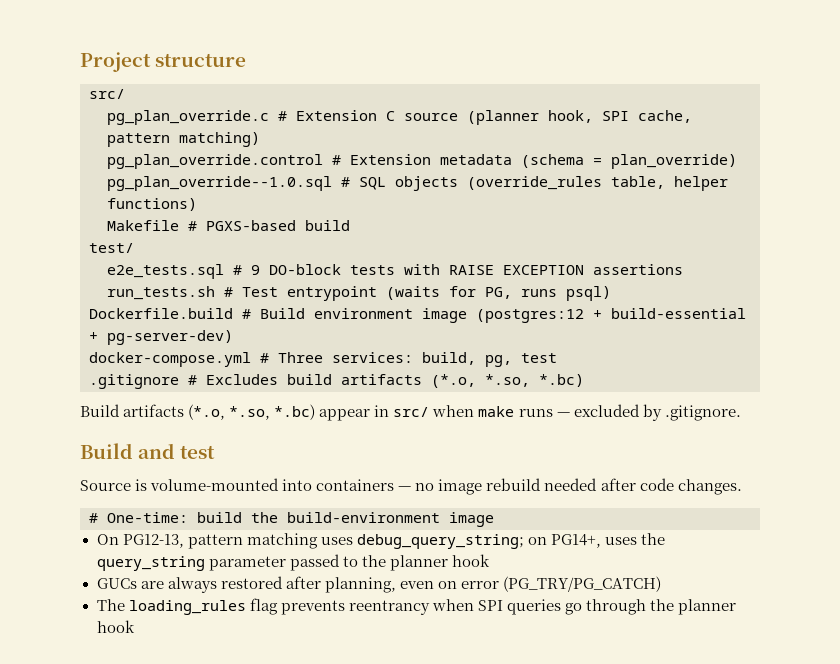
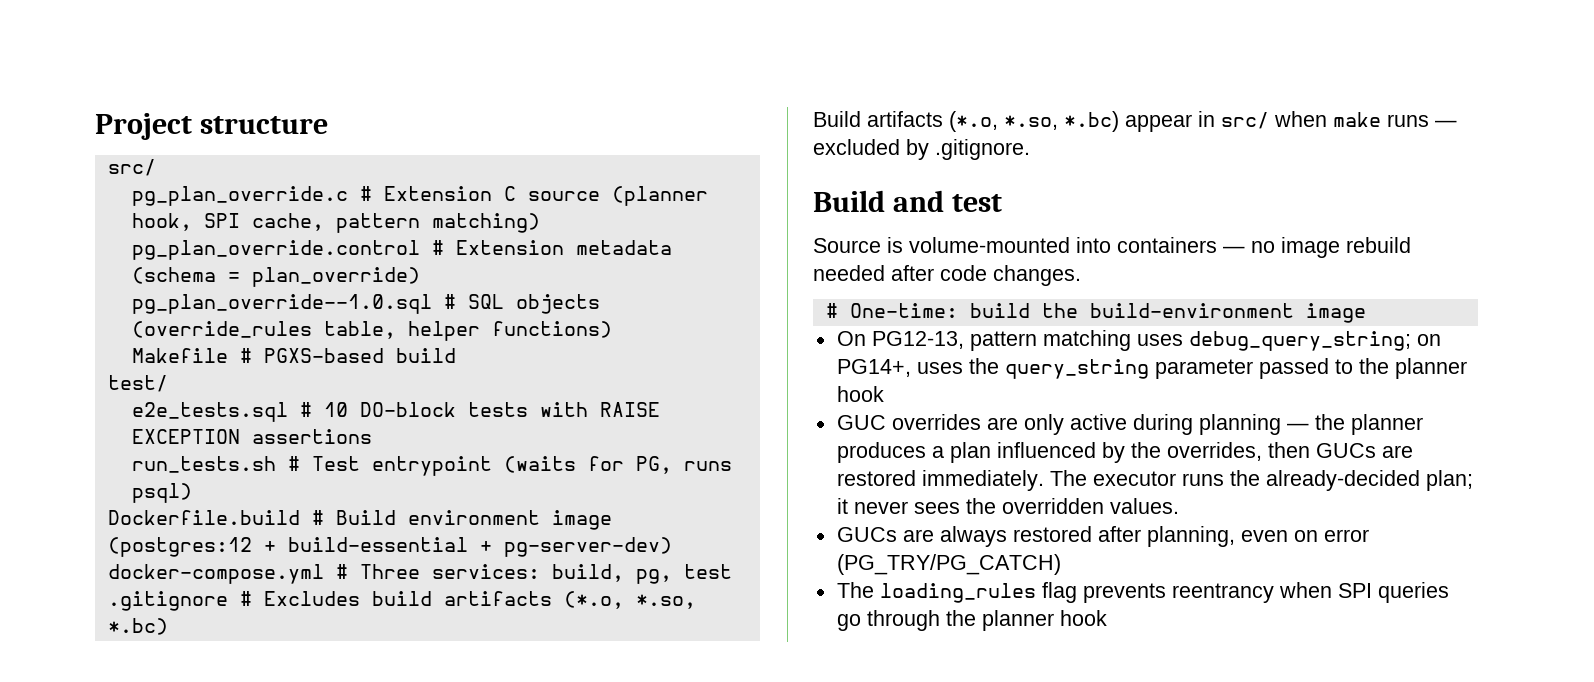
- e2e_tests.sql # 9 DO-block tests with RAISE EXCEPTION assertions
+ e2e_tests.sql # 10 DO-block tests with RAISE EXCEPTION assertions
+ GUC overrides are only active during planning — the planner produces a plan influenced by the overrides, then GUCs are restored immediately. The executor runs the already-decided plan; it never sees the overridden values.

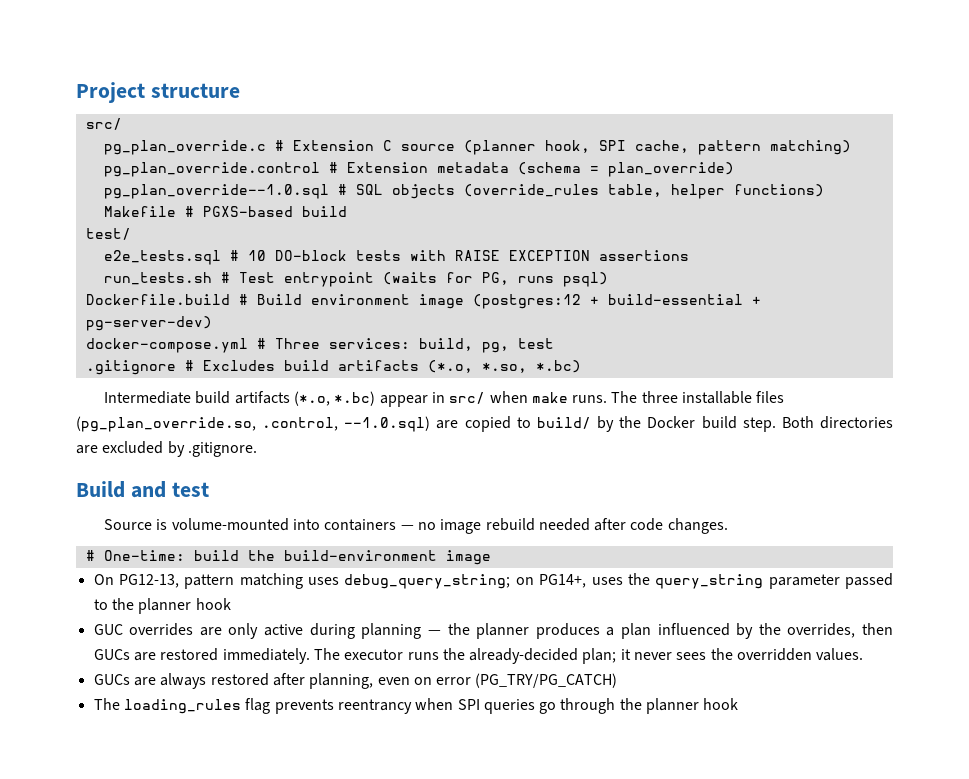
- Build artifacts (*.o, *.so, *.bc) appear in src/ when make runs — excluded by .gitignore.
+ Intermediate build artifacts (*.o, *.bc) appear in src/ when make runs. The three installable files (pg_plan_override.so, .control, --1.0.sql) are copied to build/ by the Docker build step. Both directories are excluded by .gitignore.

